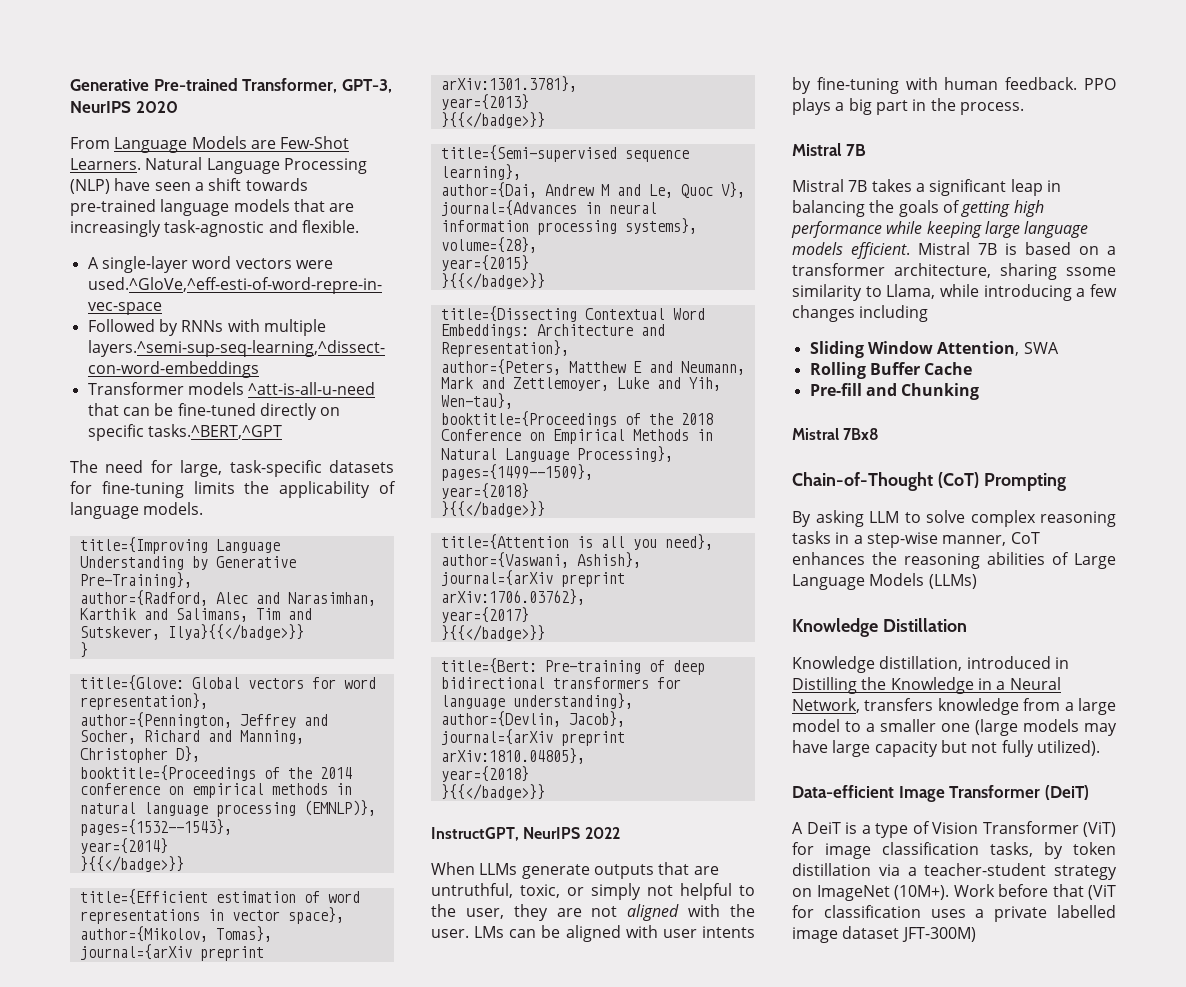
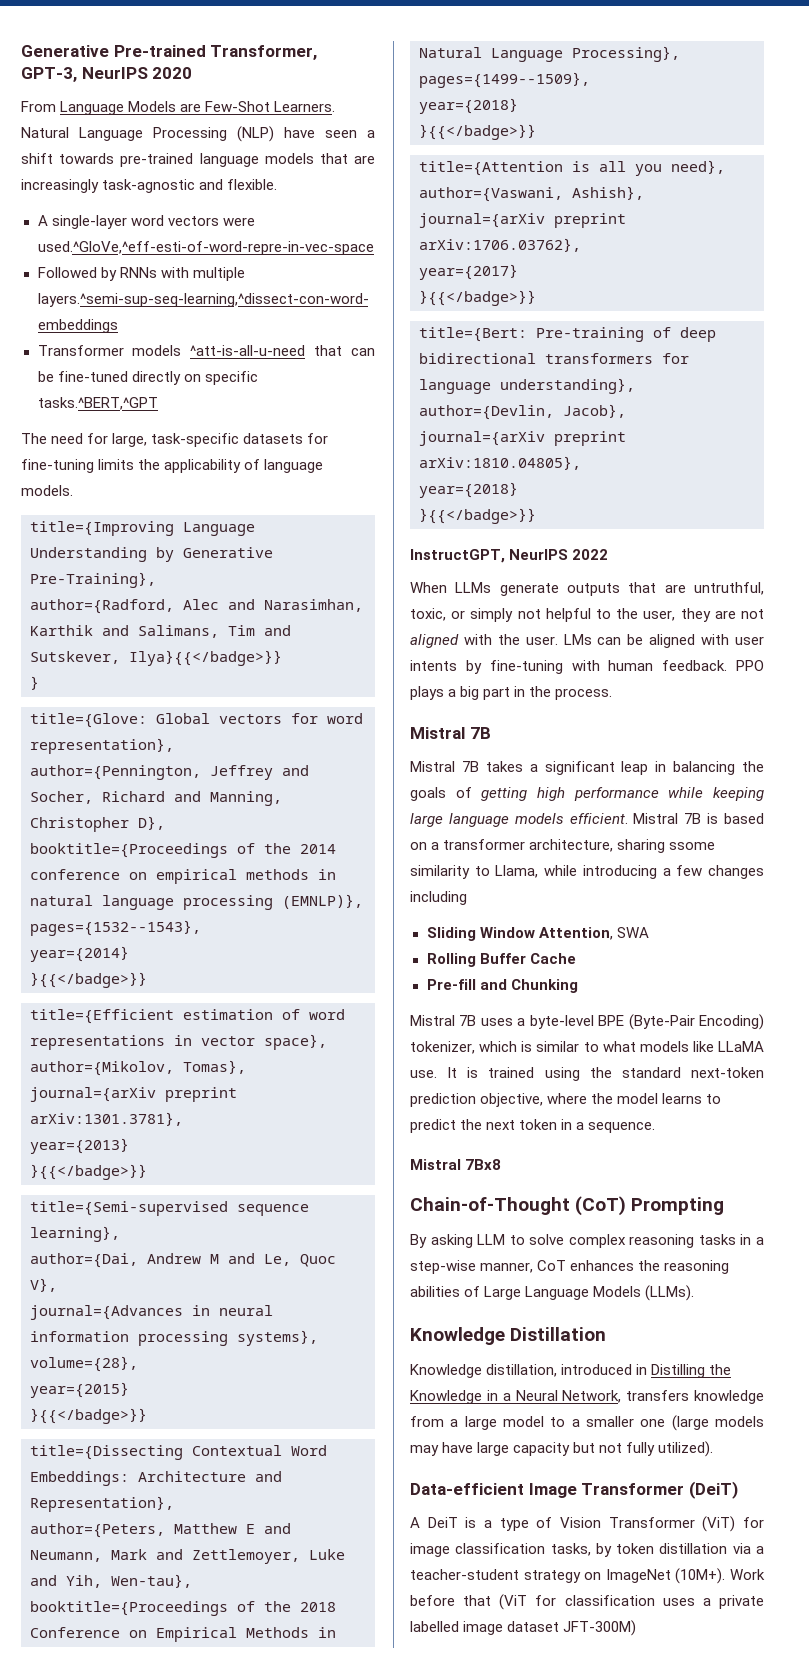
+ Mistral 7B uses a byte-level BPE (Byte-Pair Encoding) tokenizer, which is similar to what models like LLaMA use. It is trained using the standard next-token prediction objective, where the model learns to predict the next token in a sequence.
- By asking LLM to solve complex reasoning tasks in a step-wise manner, CoT enhances the reasoning abilities of Large Language Models (LLMs)
+ By asking LLM to solve complex reasoning tasks in a step-wise manner, CoT enhances the reasoning abilities of Large Language Models (LLMs).

